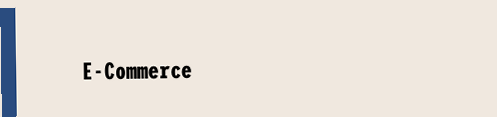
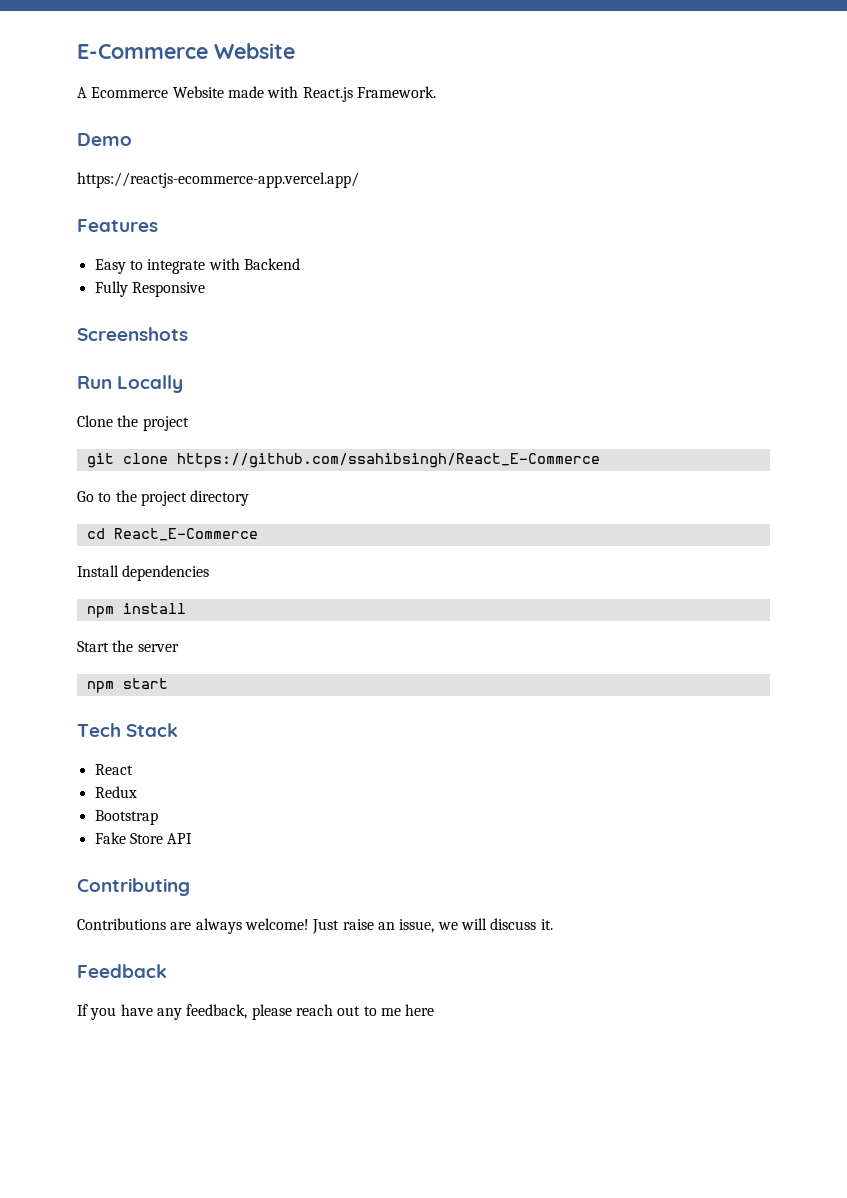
- E-Commerce
+ E-Commerce Website
+ A Ecommerce Website made with React.js Framework.
+ Demo
+ https://reactjs-ecommerce-app.vercel.app/
+ Features
+ Easy to integrate with Backend
+ Fully Responsive
+ Screenshots
+ Run Locally
+ Clone the project
+ git clone https://github.com/ssahibsingh/React_E-Commerce
+ Go to the project directory
+ cd React_E-Commerce
+ Install dependencies
+ npm install
+ Start the server
+ npm start
+ Tech Stack
+ React
+ Redux
+ Bootstrap
+ Fake Store API
+ Contributing
+ Contributions are always welcome! Just raise an issue, we will discuss it.
+ Feedback
+ If you have any feedback, please reach out to me here

